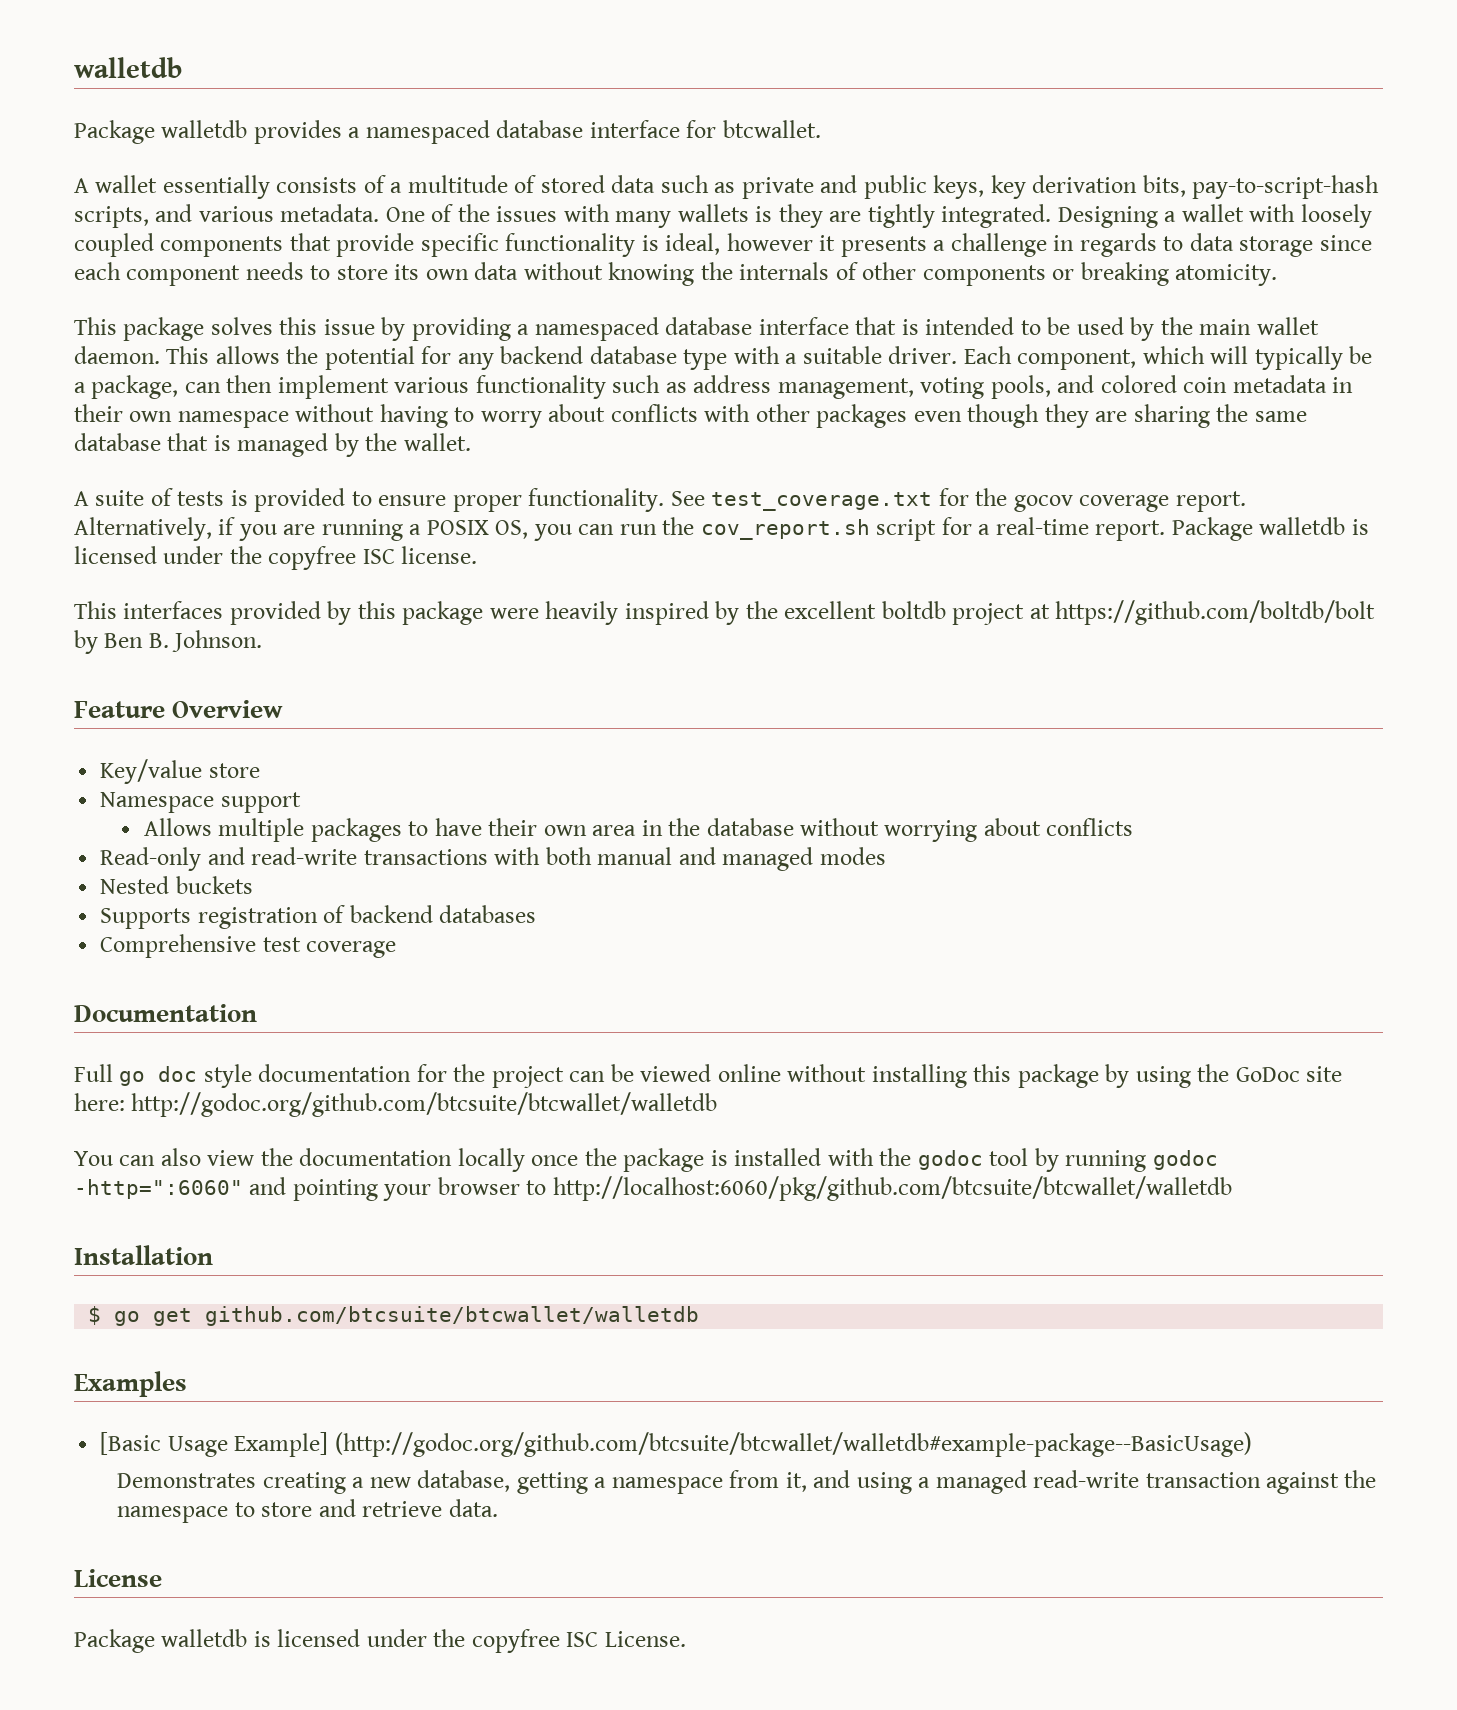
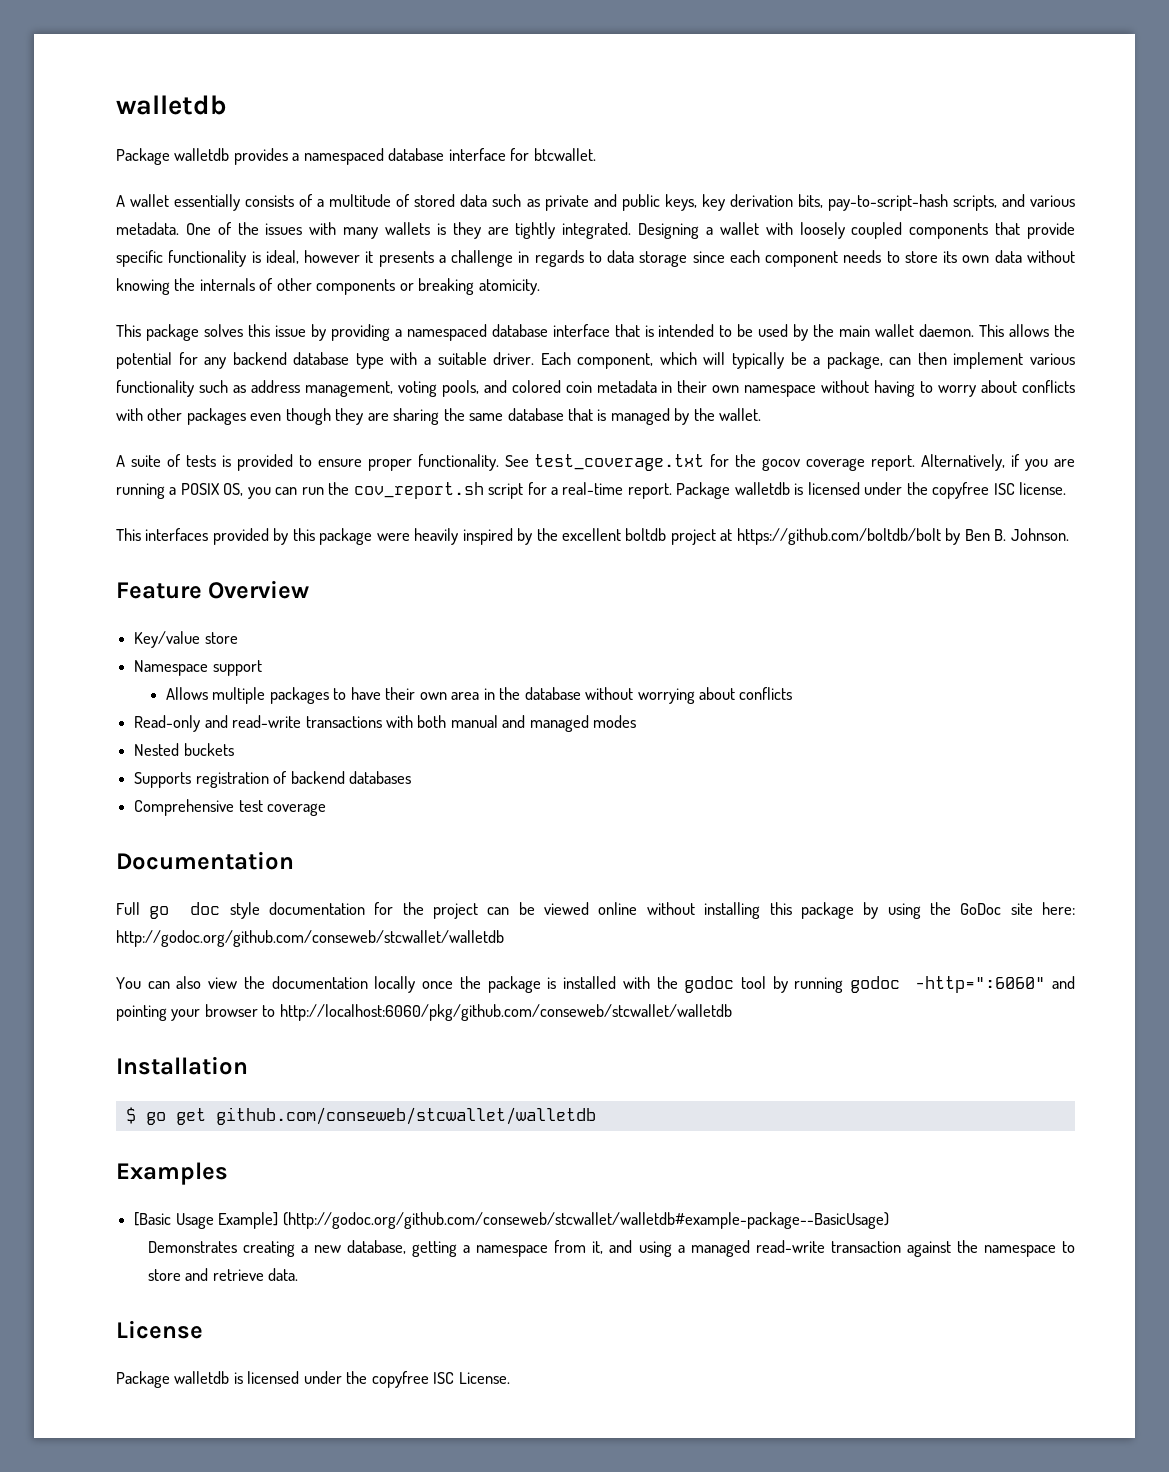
- Full go doc style documentation for the project can be viewed online without installing this package by using the GoDoc site here: http://godoc.org/github.com/btcsuite/btcwallet/walletdb
+ Full go doc style documentation for the project can be viewed online without installing this package by using the GoDoc site here: http://godoc.org/github.com/conseweb/stcwallet/walletdb
- You can also view the documentation locally once the package is installed with the godoc tool by running godoc -http=":6060" and pointing your browser to http://localhost:6060/pkg/github.com/btcsuite/btcwallet/walletdb
+ You can also view the documentation locally once the package is installed with the godoc tool by running godoc -http=":6060" and pointing your browser to http://localhost:6060/pkg/github.com/conseweb/stcwallet/walletdb
- $ go get github.com/btcsuite/btcwallet/walletdb
+ $ go get github.com/conseweb/stcwallet/walletdb
- [Basic Usage Example] (http://godoc.org/github.com/btcsuite/btcwallet/walletdb#example-package--BasicUsage)
+ [Basic Usage Example] (http://godoc.org/github.com/conseweb/stcwallet/walletdb#example-package--BasicUsage)

